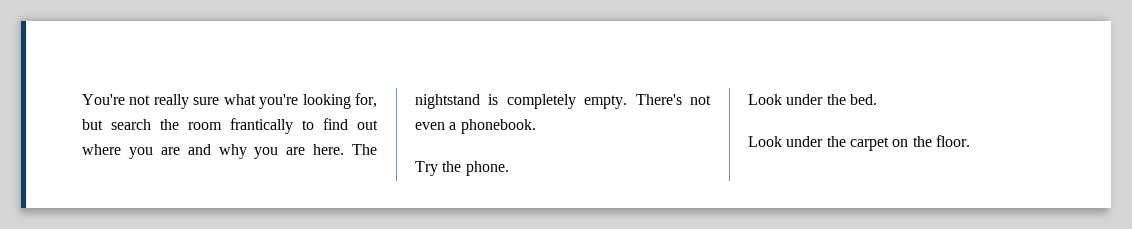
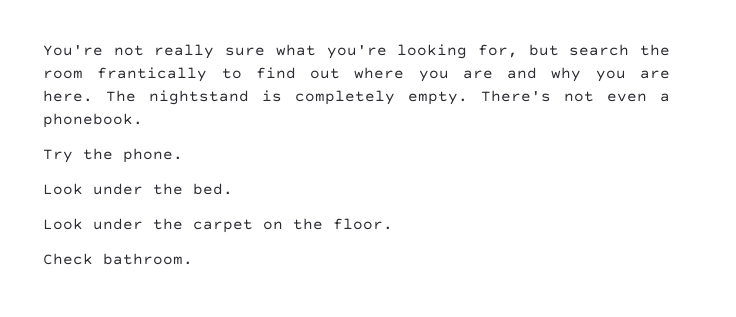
+ Check bathroom.

